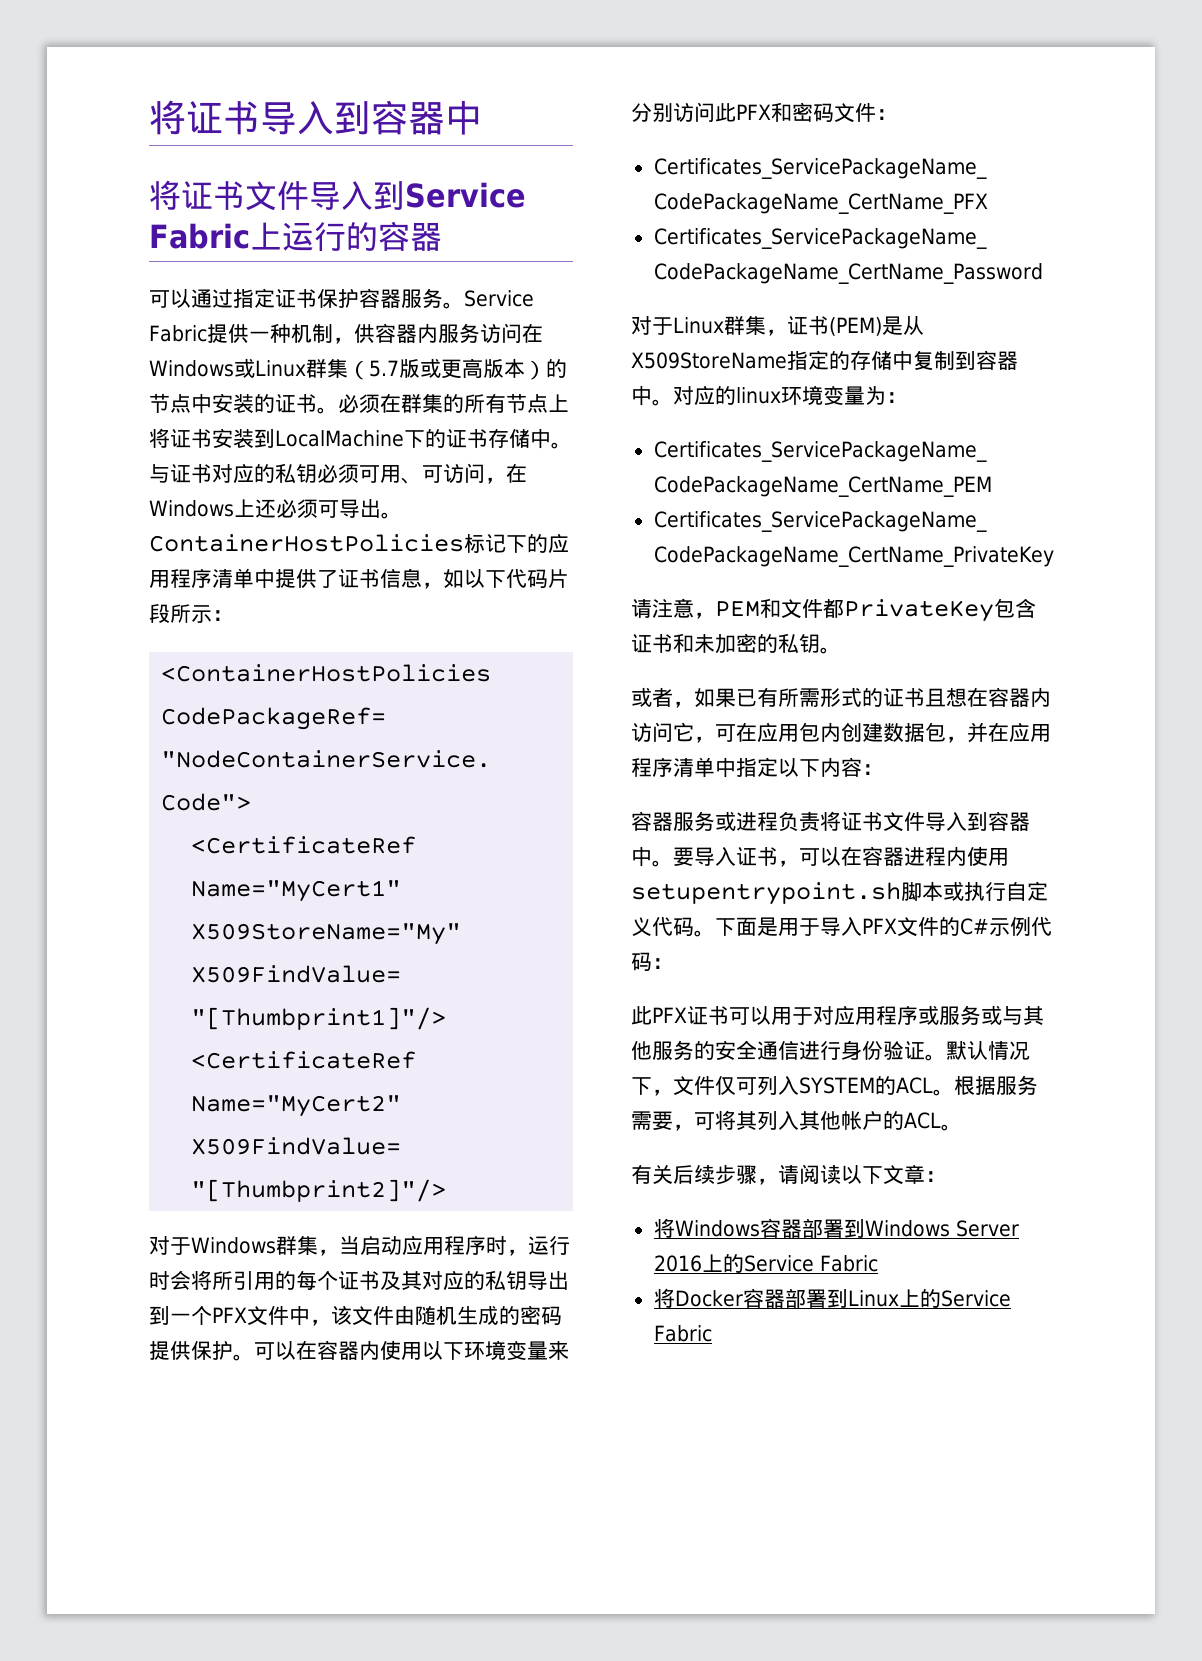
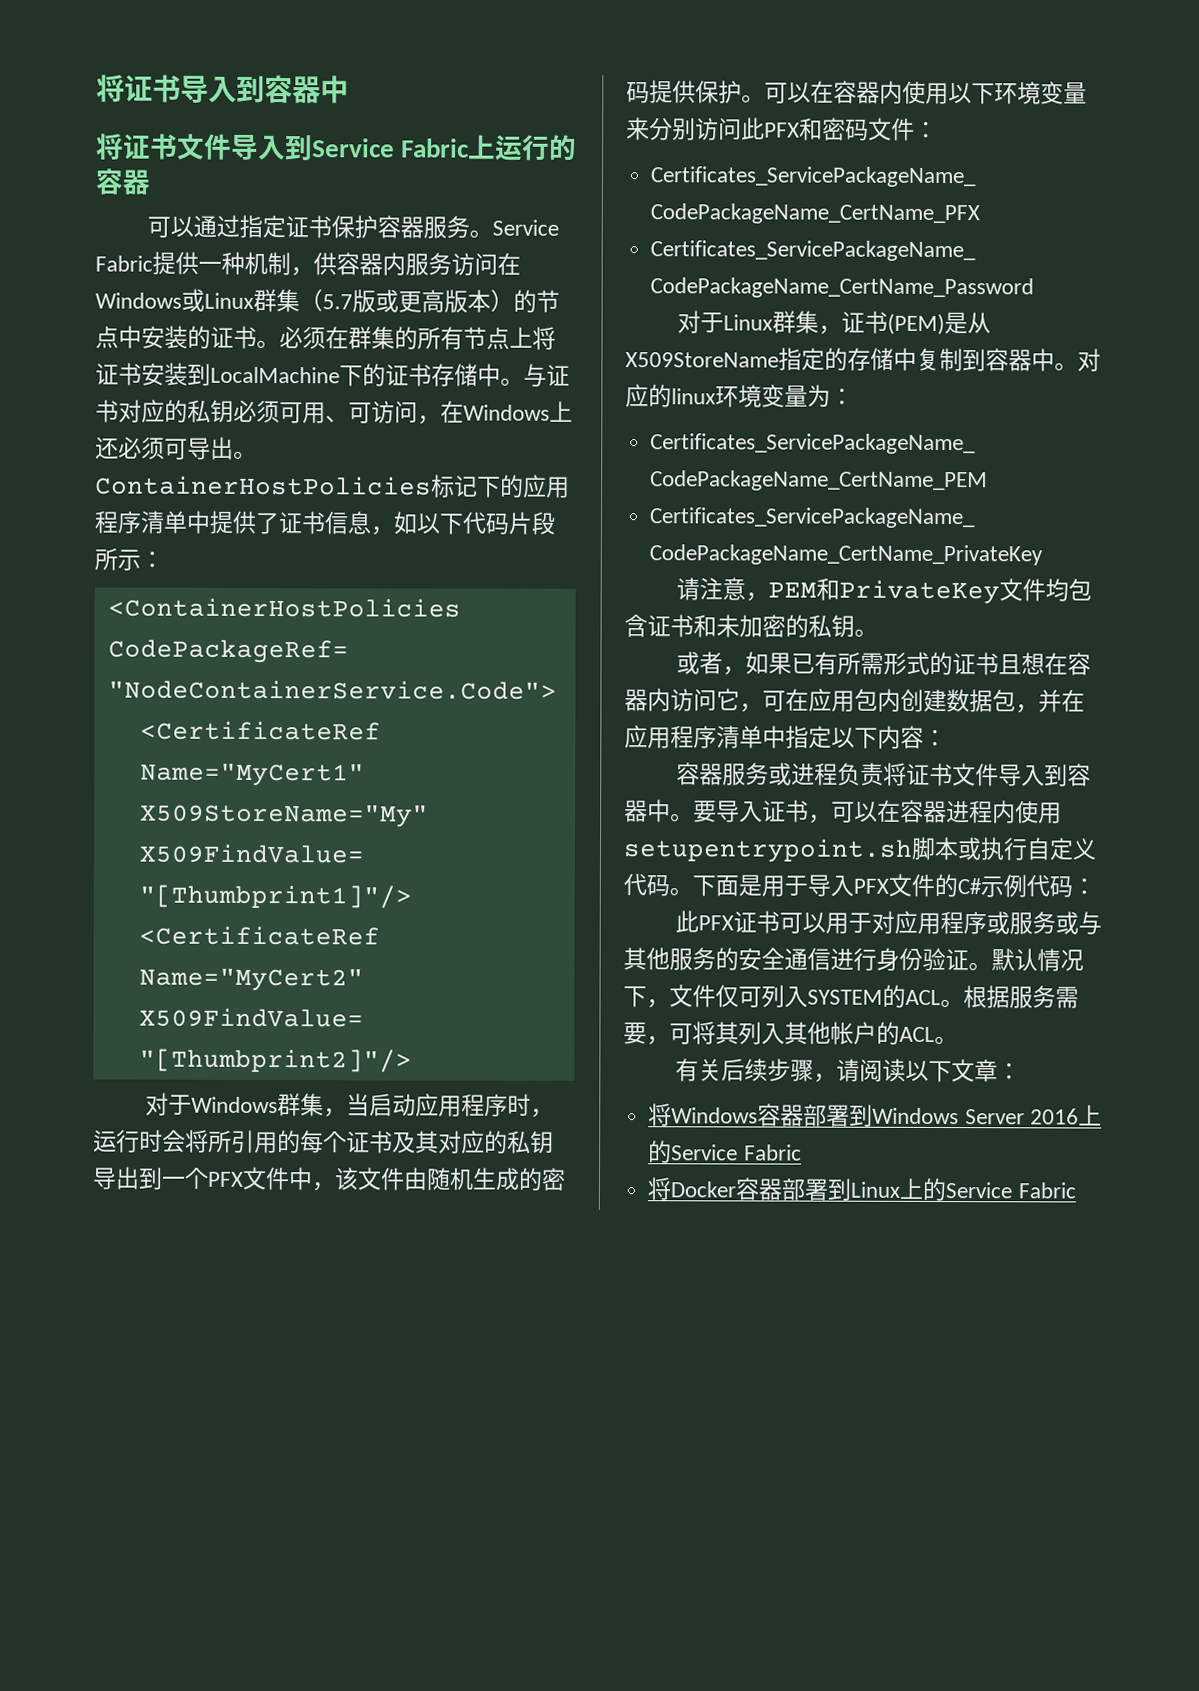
- 请注意，PEM和文件都PrivateKey包含证书和未加密的私钥。
+ 请注意，PEM和PrivateKey文件均包含证书和未加密的私钥。

